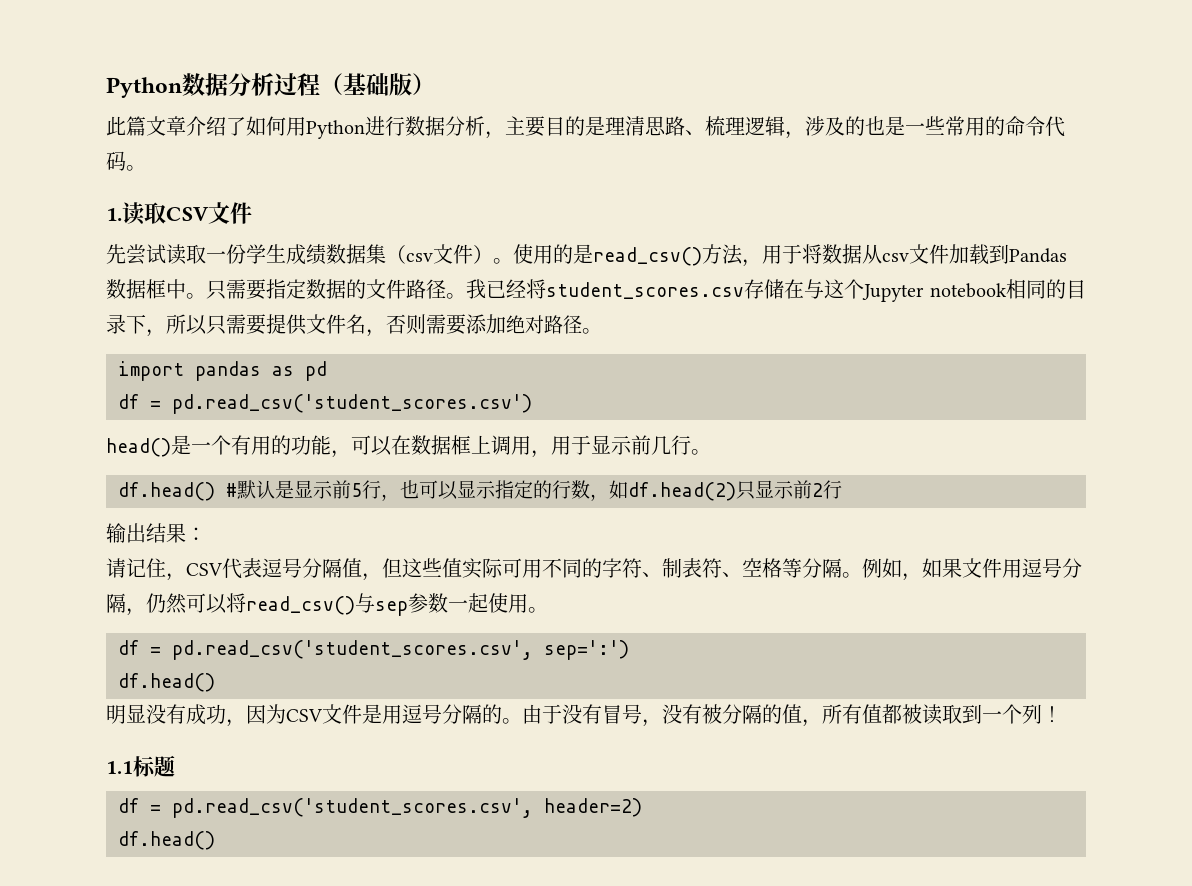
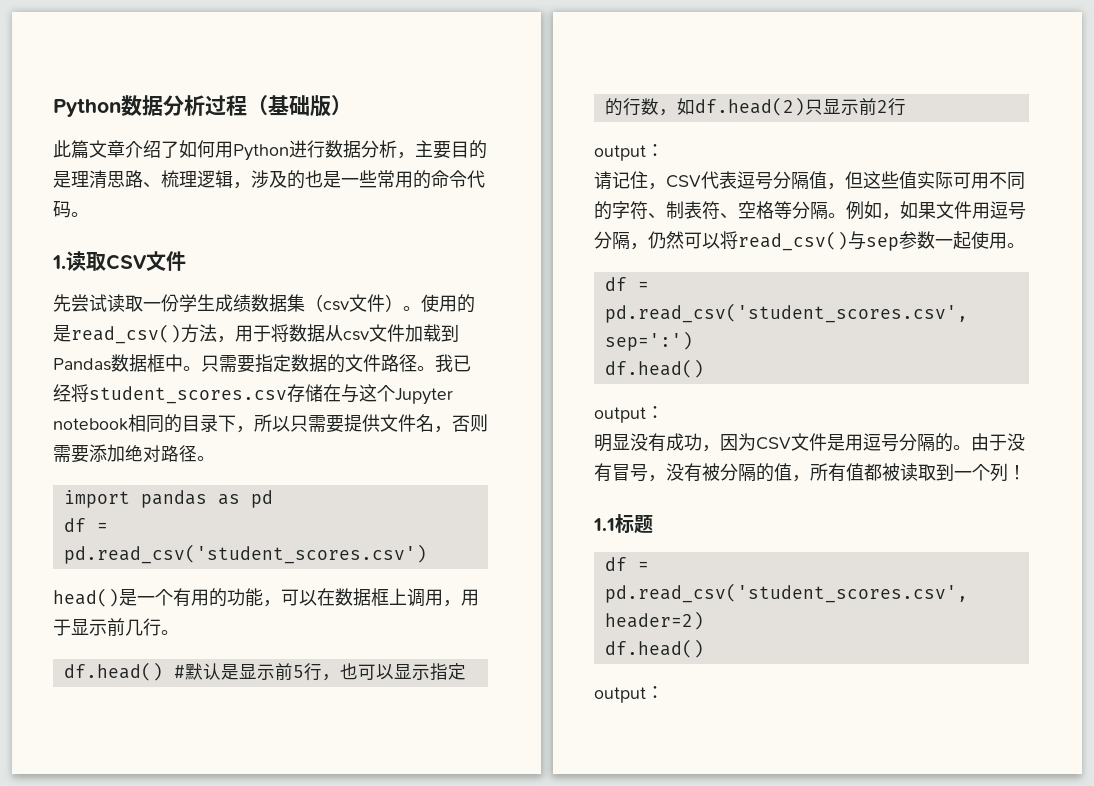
  df.head() #默认是显示前5行，也可以显示指定的行数，如df.head(2)只显示前2行
- 输出结果：
+ output：
  df = pd.read_csv('student_scores.csv', sep=':')
  df.head()
+ output：
  df = pd.read_csv('student_scores.csv', header=2)
  df.head()
+ output：

